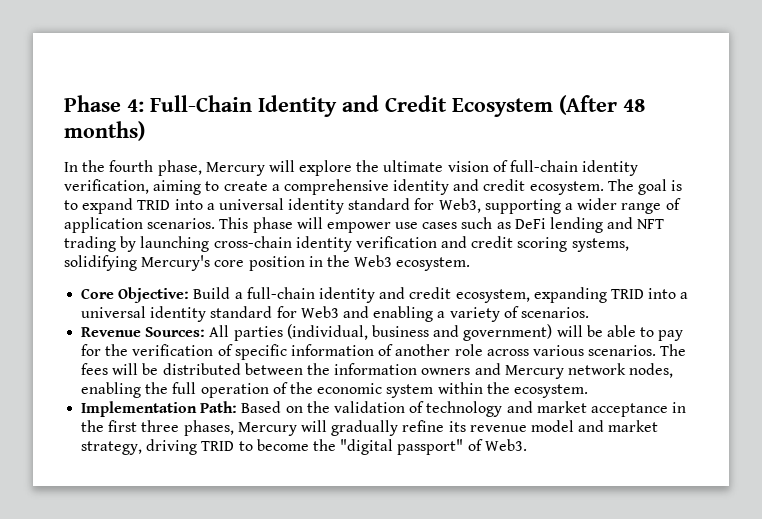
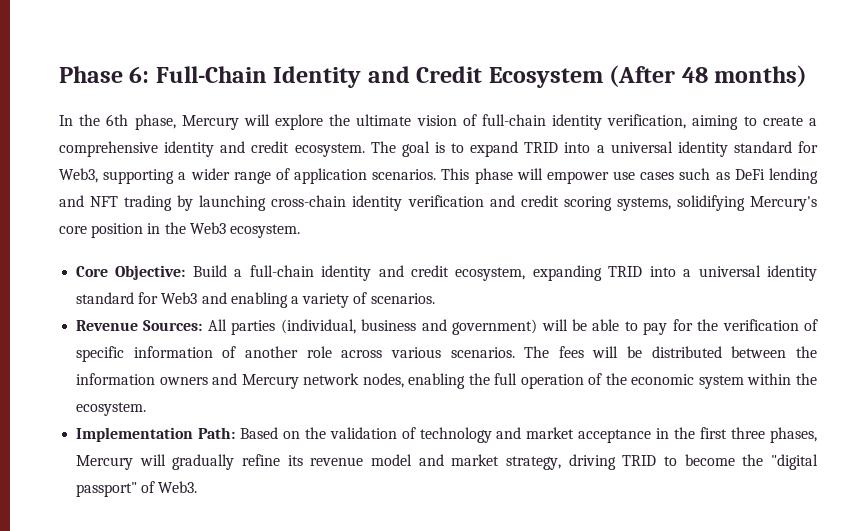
- Phase 4: Full-Chain Identity and Credit Ecosystem (After 48 months)
+ Phase 6: Full-Chain Identity and Credit Ecosystem (After 48 months)
- In the fourth phase, Mercury will explore the ultimate vision of full-chain identity verification, aiming to create a comprehensive identity and credit ecosystem.
+ In the 6th phase, Mercury will explore the ultimate vision of full-chain identity verification, aiming to create a comprehensive identity and credit ecosystem.

